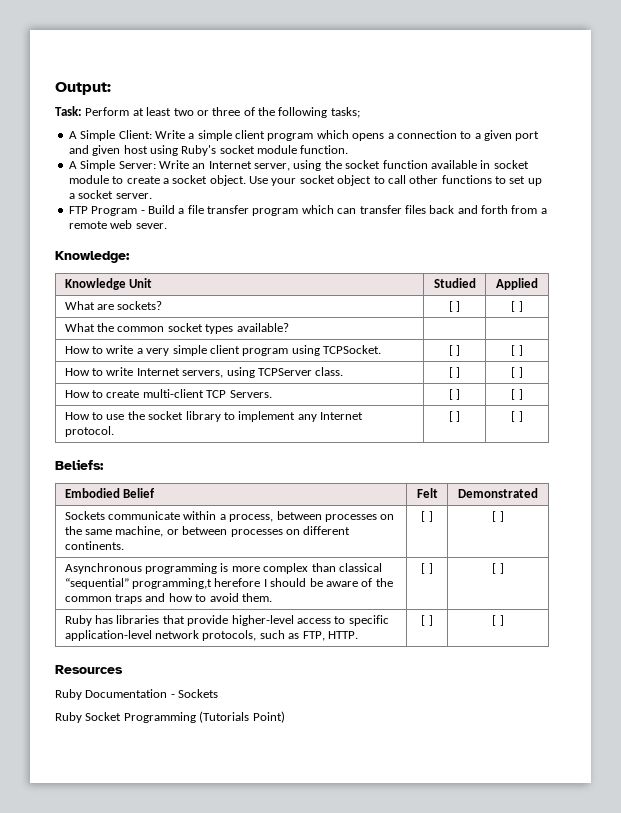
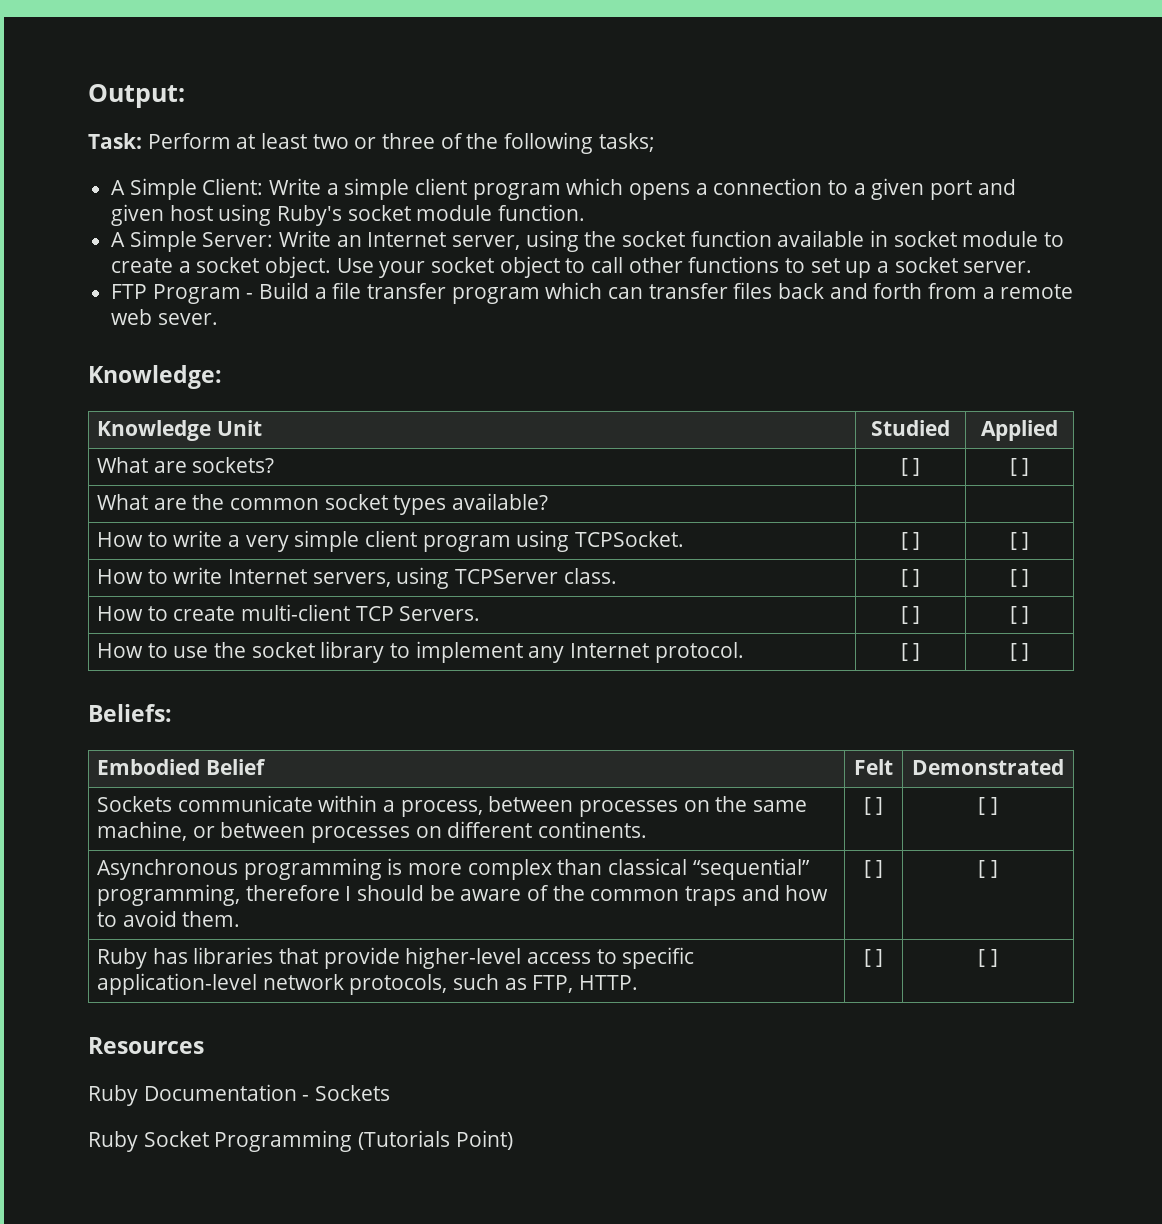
- What the common socket types available? | |
+ What are the common socket types available? | |
- Asynchronous programming is more complex than classical “sequential” programming,t herefore I should be aware of the common traps and how to avoid them. | [ ] | [ ]
+ Asynchronous programming is more complex than classical “sequential” programming, therefore I should be aware of the common traps and how to avoid them. | [ ] | [ ]

